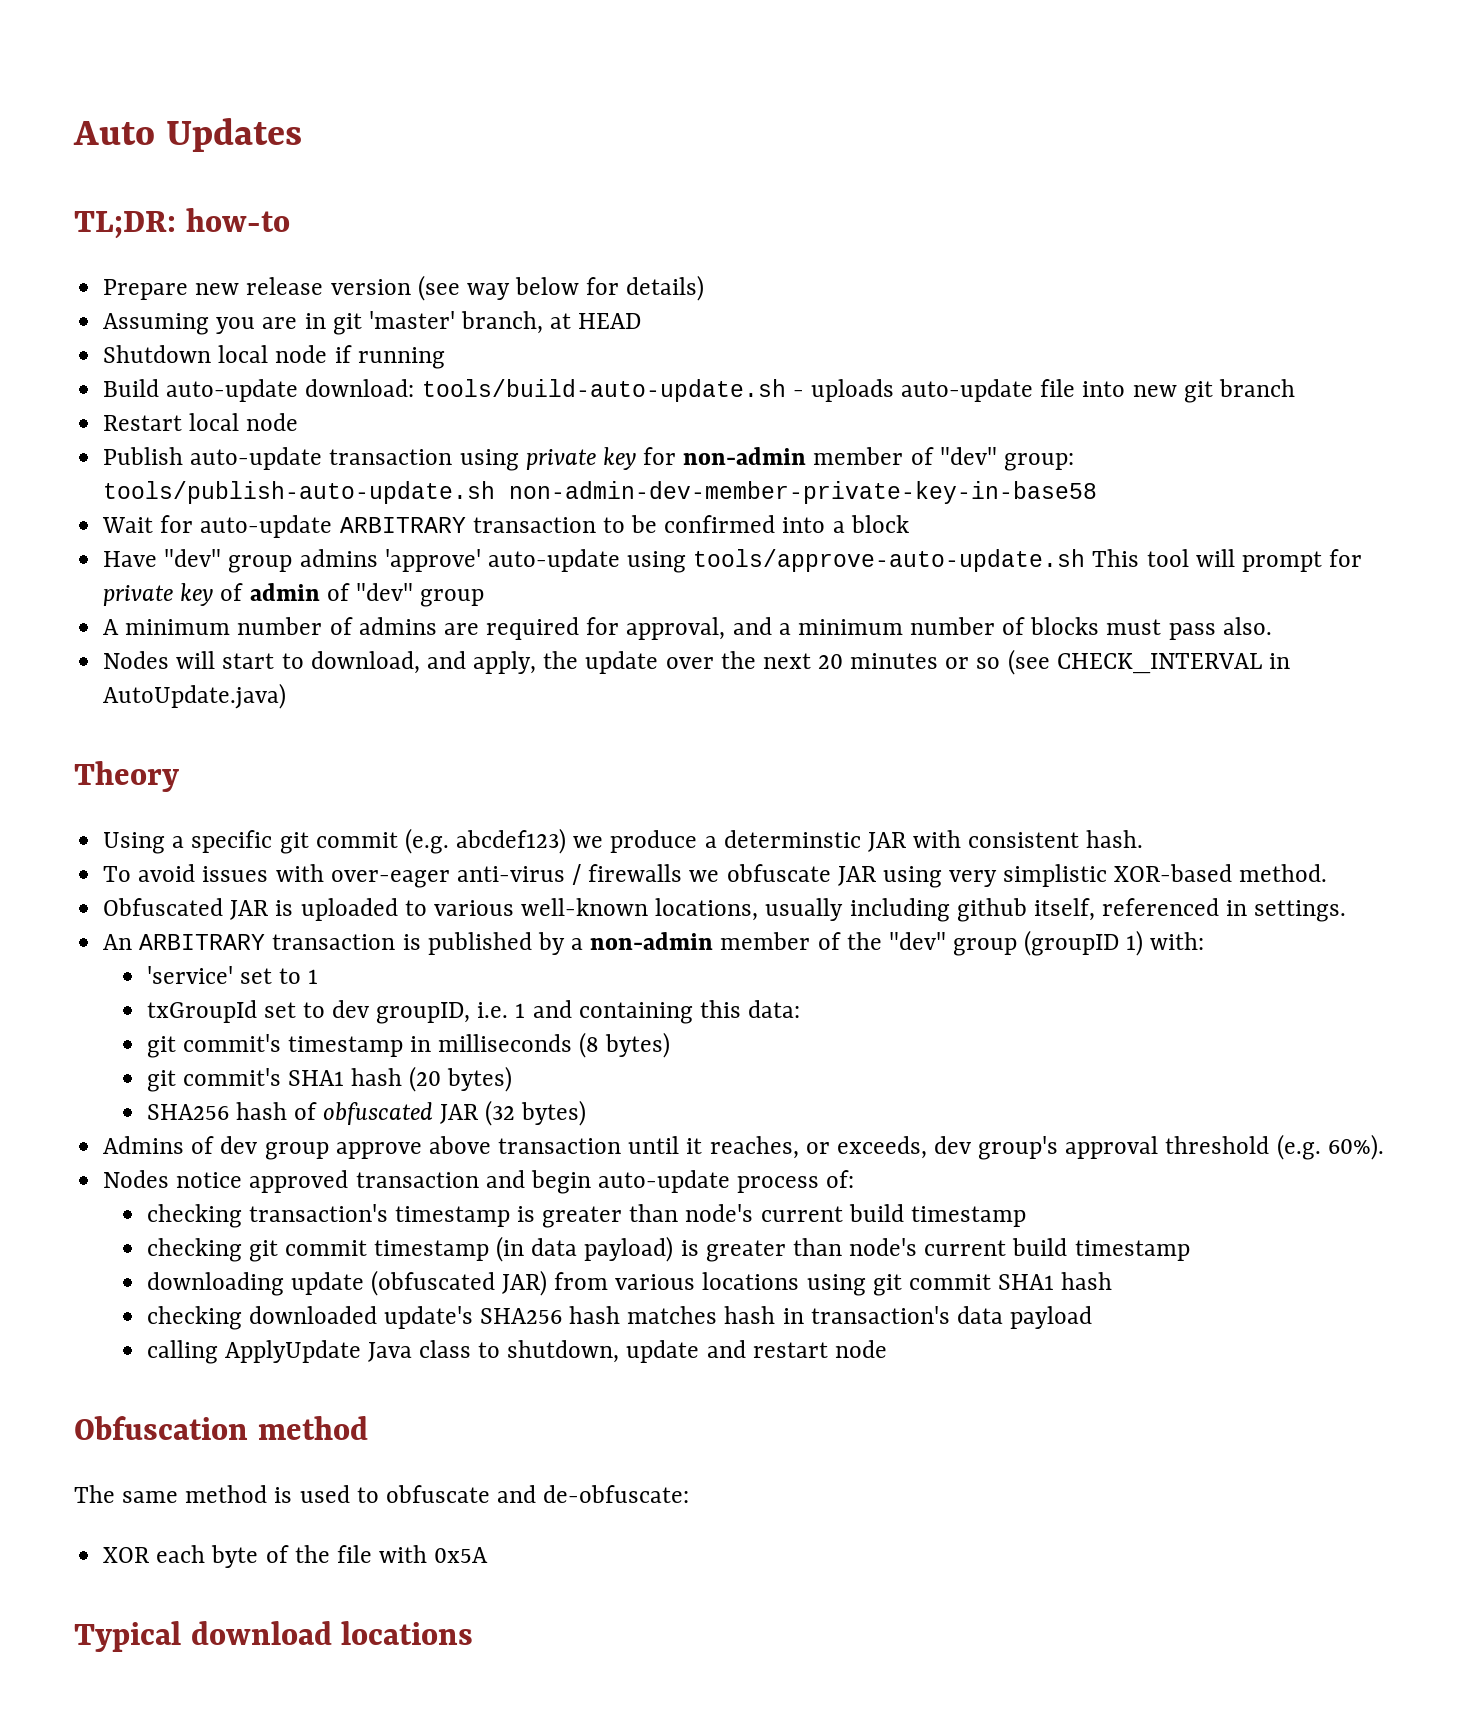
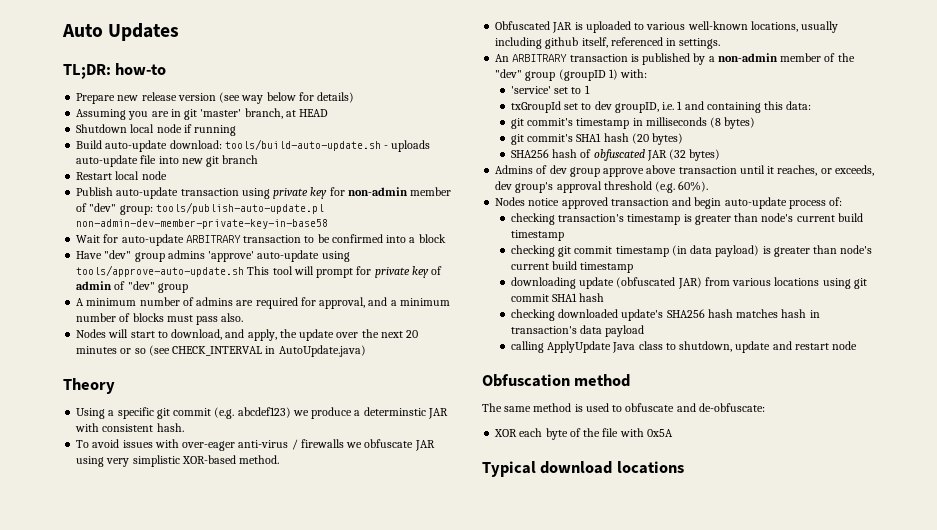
- Publish auto-update transaction using private key for non-admin member of "dev" group: tools/publish-auto-update.sh non-admin-dev-member-private-key-in-base58
+ Publish auto-update transaction using private key for non-admin member of "dev" group: tools/publish-auto-update.pl non-admin-dev-member-private-key-in-base58

